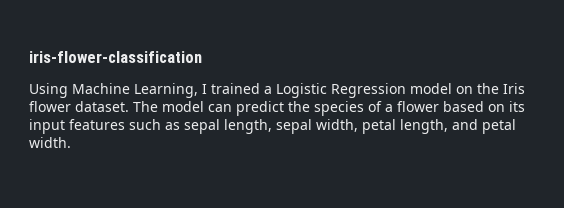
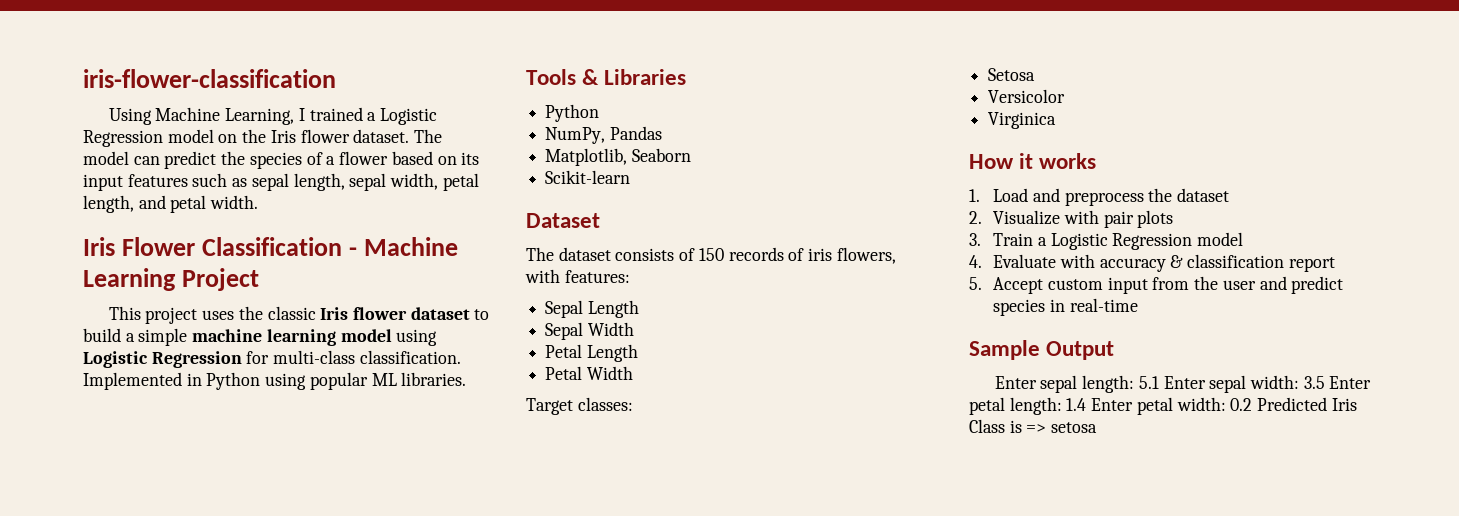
+ Iris Flower Classification - Machine Learning Project
+ This project uses the classic Iris flower dataset to build a simple machine learning model using Logistic Regression for multi-class classification. Implemented in Python using popular ML libraries.
+ Tools & Libraries
+ Python
+ NumPy, Pandas
+ Matplotlib, Seaborn
+ Scikit-learn
+ Dataset
+ The dataset consists of 150 records of iris flowers, with features:
+ Sepal Length
+ Sepal Width
+ Petal Length
+ Petal Width
+ Target classes:
+ Setosa
+ Versicolor
+ Virginica
+ How it works
+ 1. Load and preprocess the dataset
+ 2. Visualize with pair plots
+ 3. Train a Logistic Regression model
+ 4. Evaluate with accuracy & classification report
+ 5. Accept custom input from the user and predict species in real-time
+ Sample Output
+ Enter sepal length: 5.1 Enter sepal width: 3.5 Enter petal length: 1.4 Enter petal width: 0.2 Predicted Iris Class is => setosa

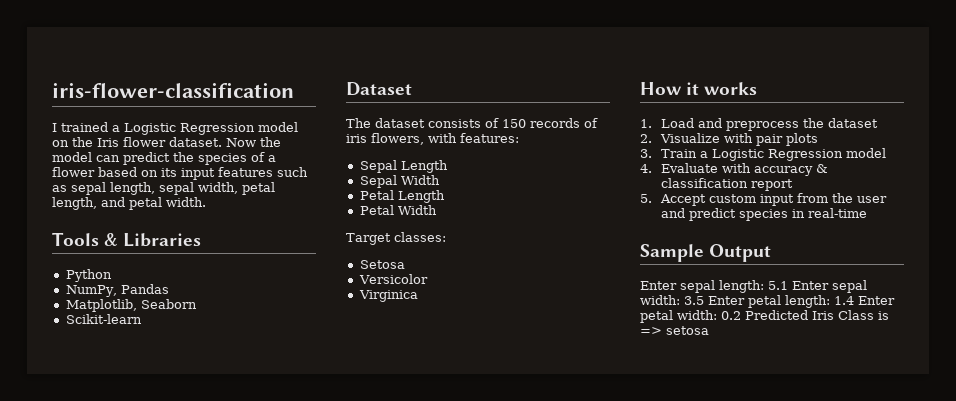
- Using Machine Learning, I trained a Logistic Regression model on the Iris flower dataset.
+ I trained a Logistic Regression model on the Iris flower dataset.
- The model can predict the species of a flower based on its input features such as sepal length, sepal width, petal length, and petal width.
+ Now the model can predict the species of a flower based on its input features such as sepal length, sepal width, petal length, and petal width.
- Iris Flower Classification - Machine Learning Project
- This project uses the classic Iris flower dataset to build a simple machine learning model using Logistic Regression for multi-class classification. Implemented in Python using popular ML libraries.

